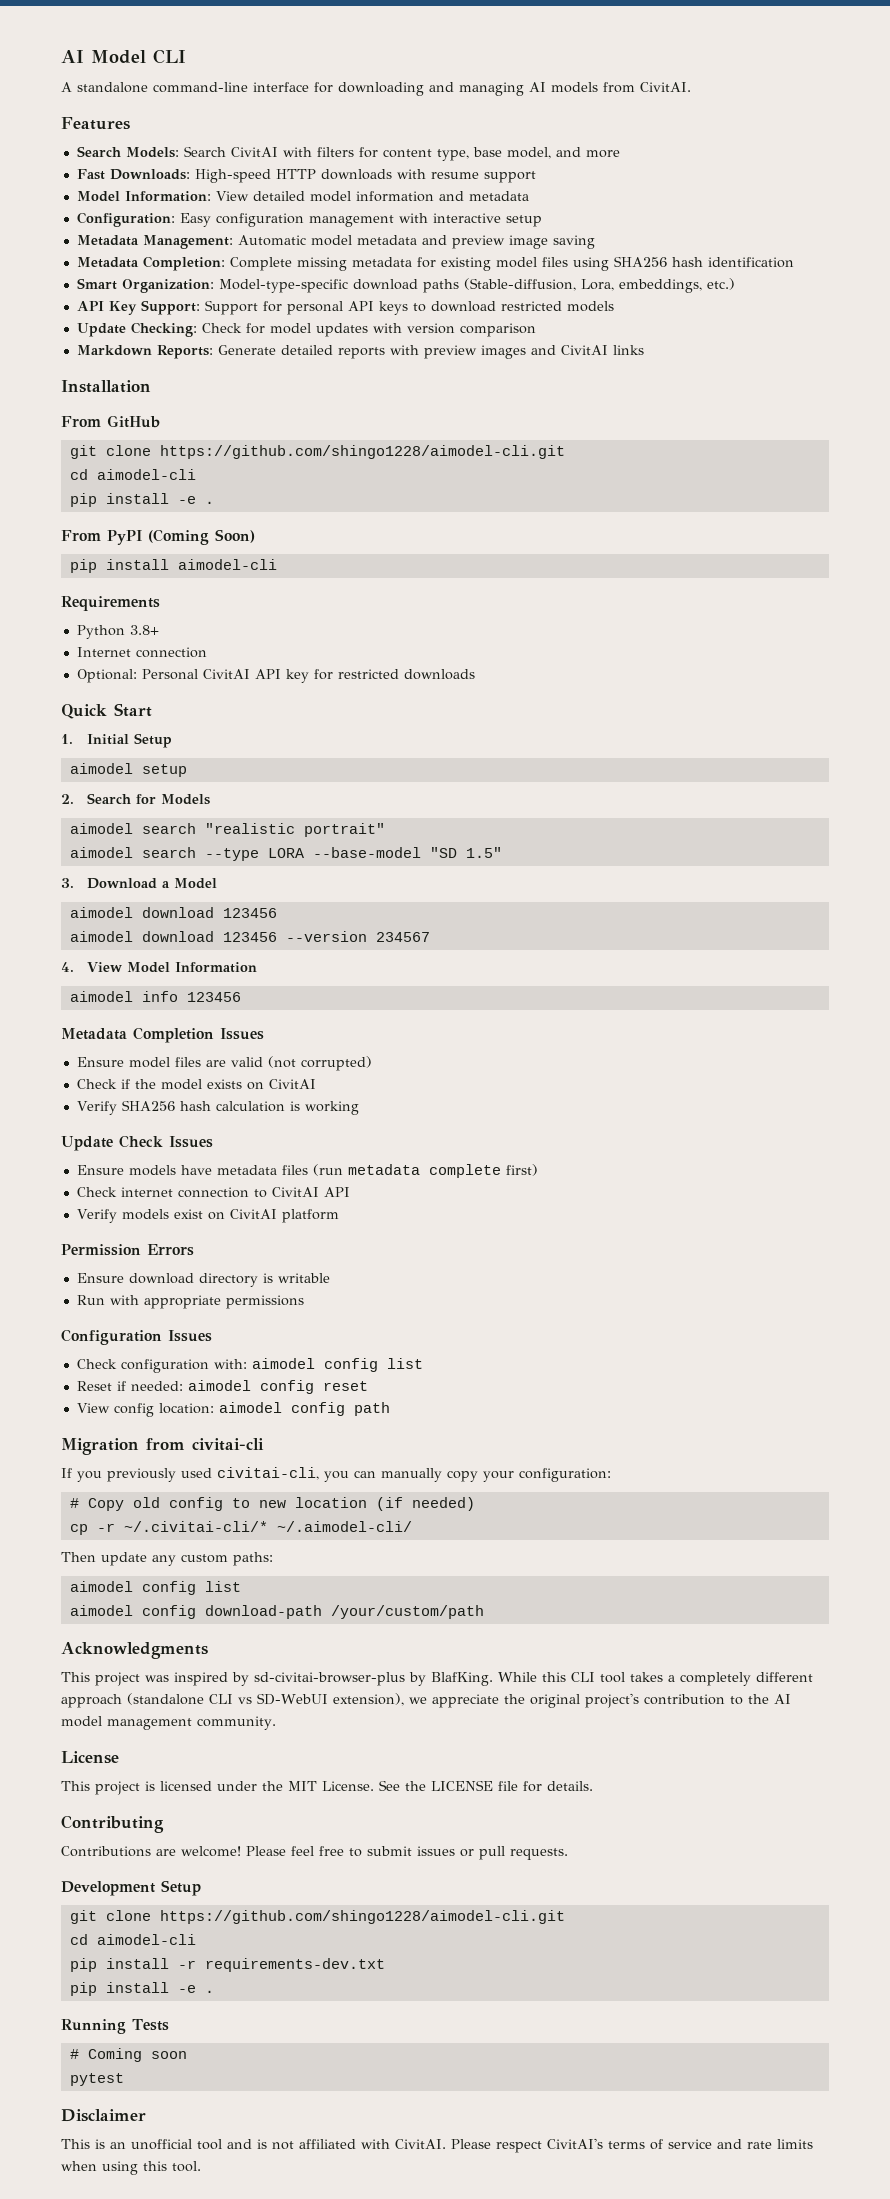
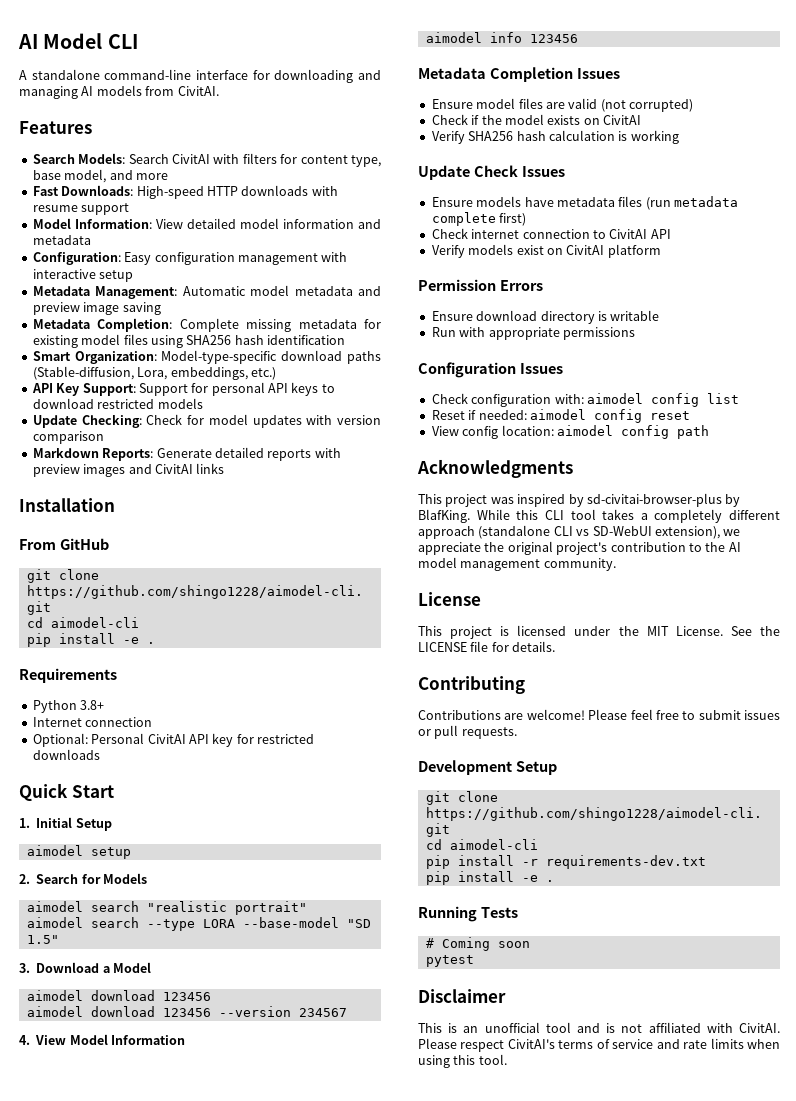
- From PyPI (Coming Soon)
- pip install aimodel-cli
- Migration from civitai-cli
- If you previously used civitai-cli, you can manually copy your configuration:
- # Copy old config to new location (if needed)
- cp -r ~/.civitai-cli/* ~/.aimodel-cli/
- Then update any custom paths:
- aimodel config list
- aimodel config download-path /your/custom/path

